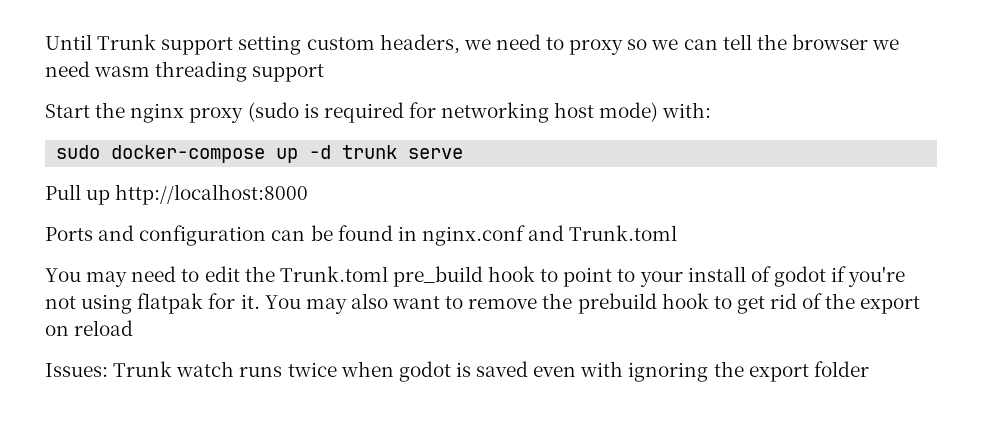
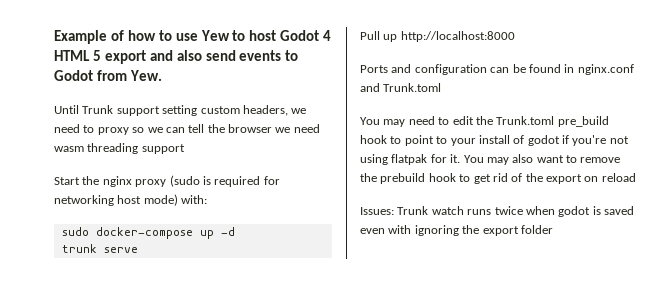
+ Example of how to use Yew to host Godot 4 HTML 5 export and also send events to Godot from Yew.
- sudo docker-compose up -d trunk serve
+ sudo docker-compose up -d
+ trunk serve

